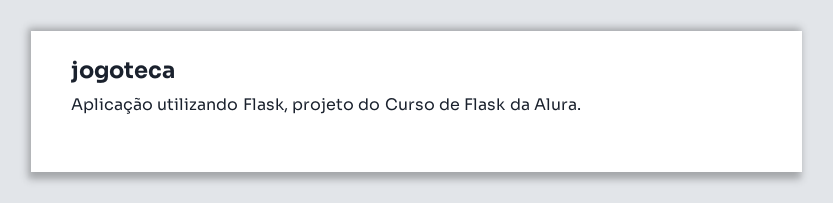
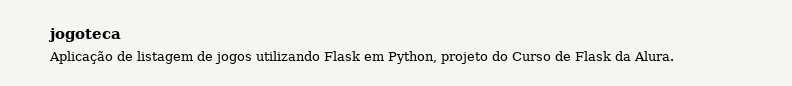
- Aplicação utilizando Flask, projeto do Curso de Flask da Alura.
+ Aplicação de listagem de jogos utilizando Flask em Python, projeto do Curso de Flask da Alura.

